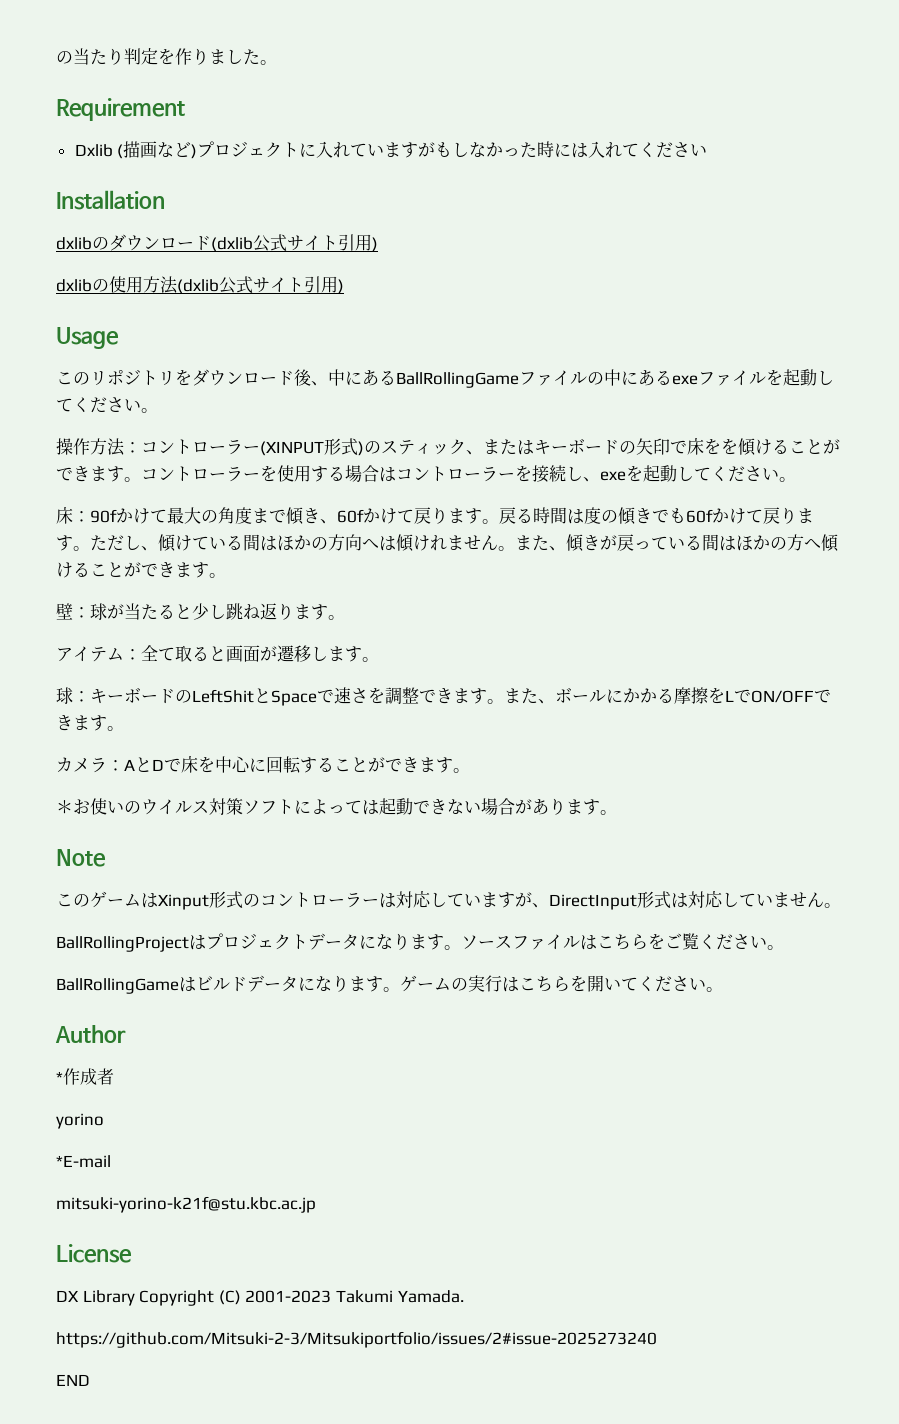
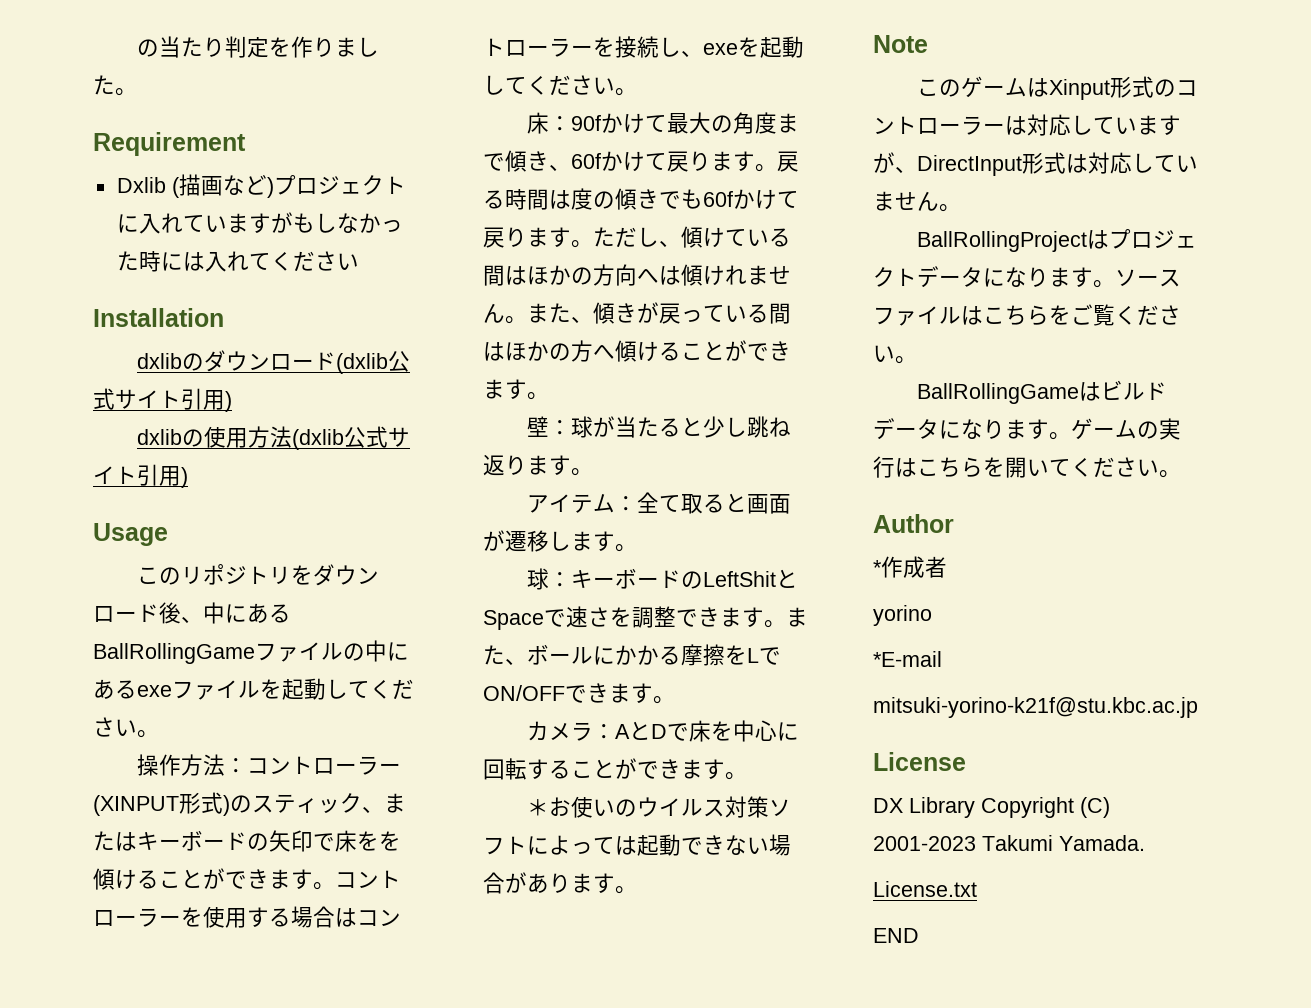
- https://github.com/Mitsuki-2-3/Mitsukiportfolio/issues/2#issue-2025273240
+ License.txt

